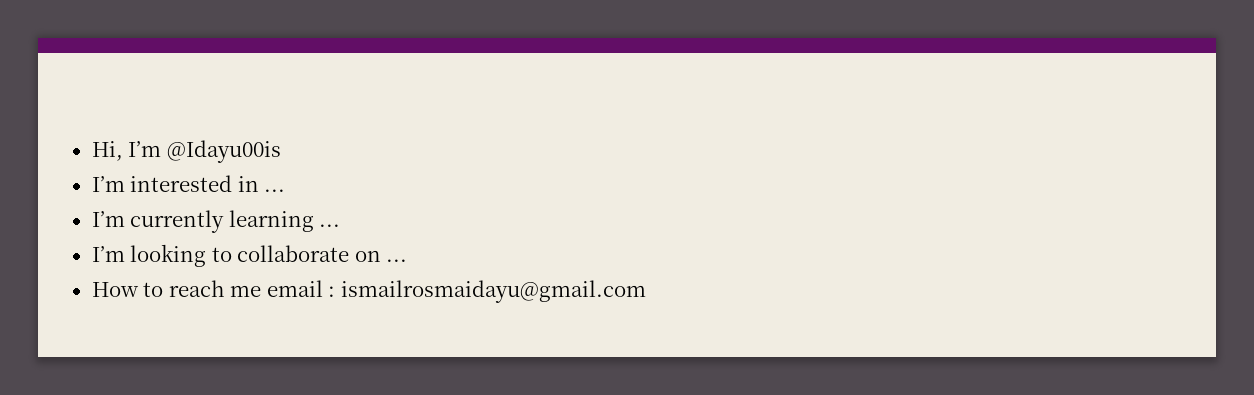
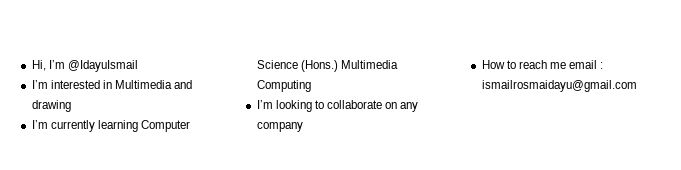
- Hi, I’m @Idayu00is
+ Hi, I’m @IdayuIsmail
- I’m interested in ...
+ I’m interested in Multimedia and drawing
- I’m currently learning ...
+ I’m currently learning Computer Science (Hons.) Multimedia Computing
- I’m looking to collaborate on ...
+ I’m looking to collaborate on any company

